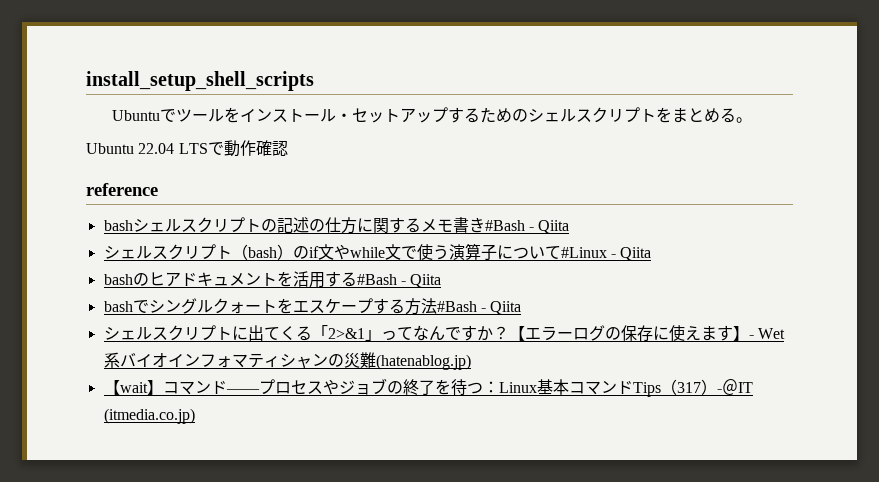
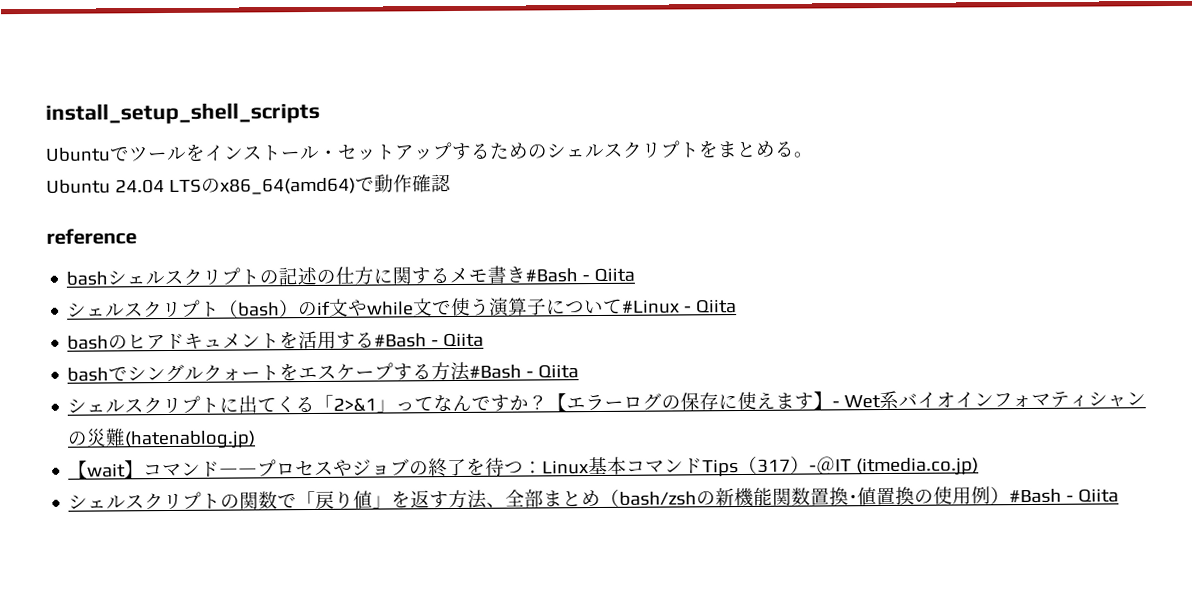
- Ubuntu 22.04 LTSで動作確認
+ Ubuntu 24.04 LTSのx86_64(amd64)で動作確認
+ シェルスクリプトの関数で「戻り値」を返す方法、全部まとめ（bash/zshの新機能関数置換･値置換の使用例）#Bash - Qiita

